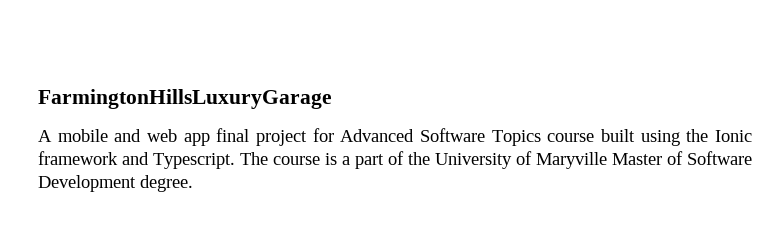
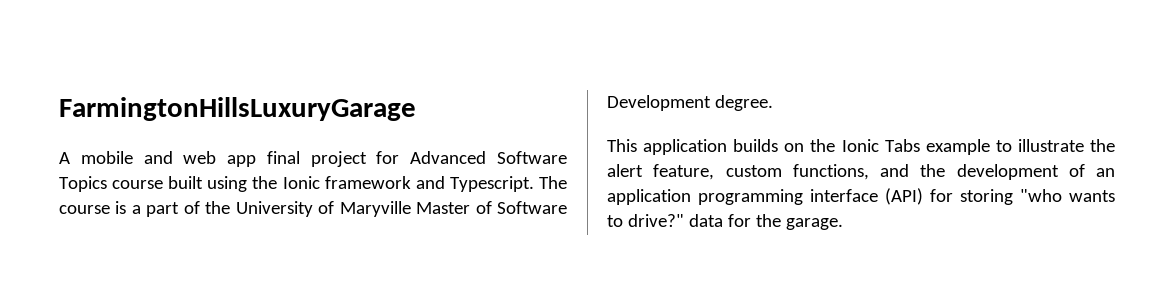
+ This application builds on the Ionic Tabs example to illustrate the alert feature, custom functions, and the development of an application programming interface (API) for storing "who wants to drive?" data for the garage.

